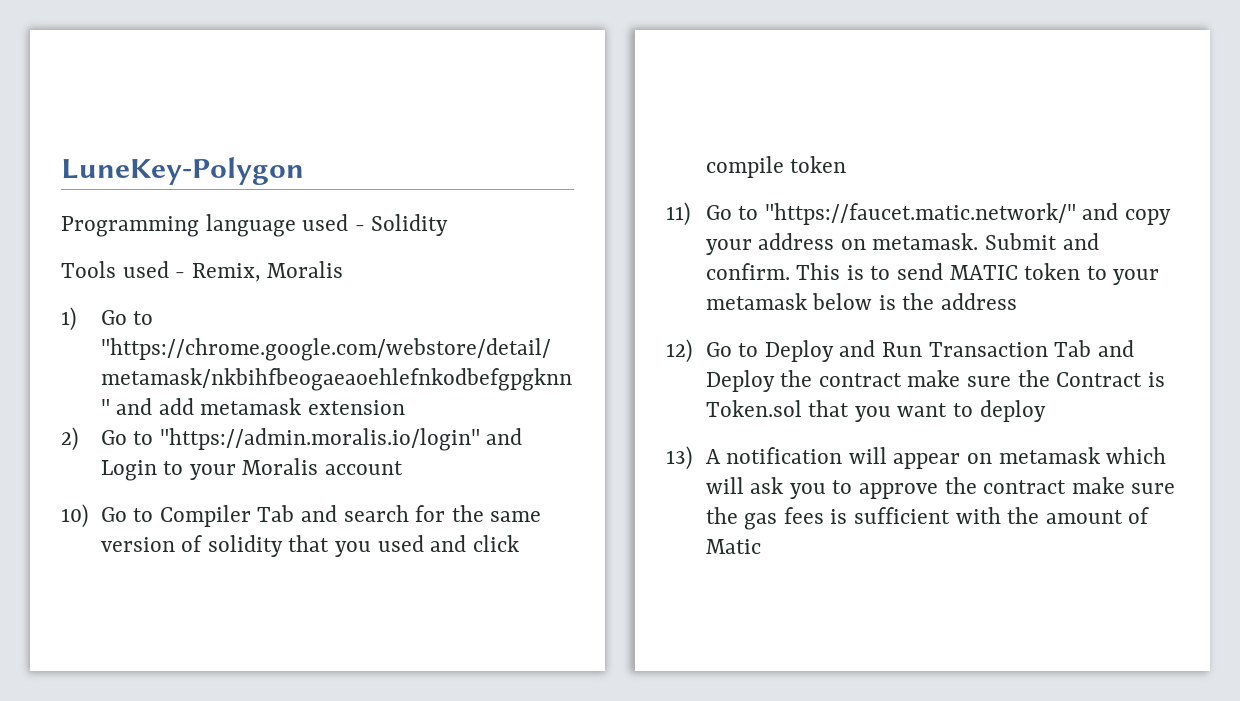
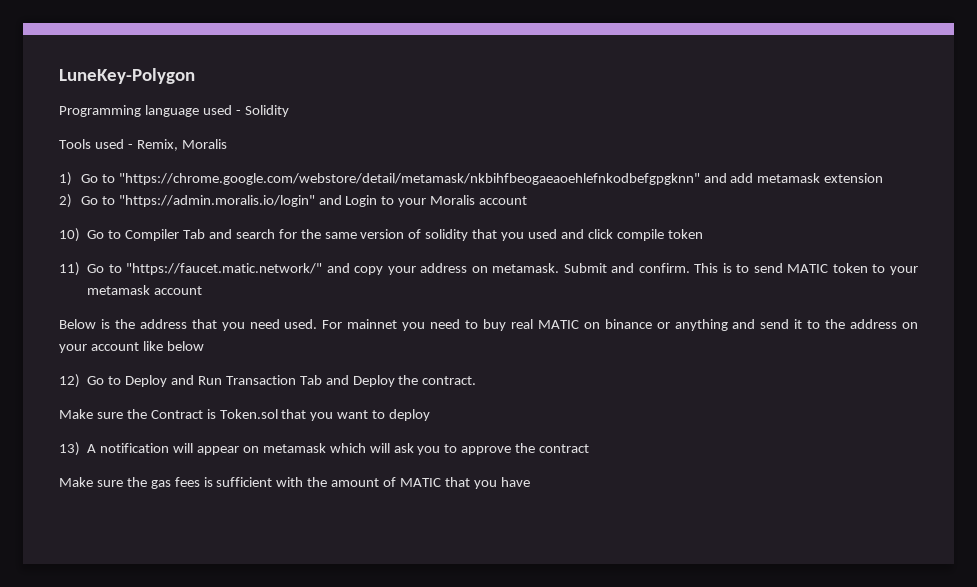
- This is to send MATIC token to your metamask below is the address
+ This is to send MATIC token to your metamask account
+ Below is the address that you need used. For mainnet you need to buy real MATIC on binance or anything and send it to the address on your account like below
- 12) Go to Deploy and Run Transaction Tab and Deploy the contract make sure the Contract is Token.sol that you want to deploy
+ 12) Go to Deploy and Run Transaction Tab and Deploy the contract.
+ Make sure the Contract is Token.sol that you want to deploy
- 13) A notification will appear on metamask which will ask you to approve the contract make sure the gas fees is sufficient with the amount of Matic
+ 13) A notification will appear on metamask which will ask you to approve the contract
+ Make sure the gas fees is sufficient with the amount of MATIC that you have

